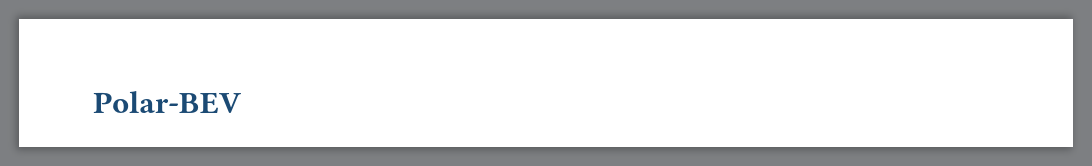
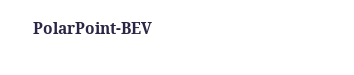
- Polar-BEV
+ PolarPoint-BEV

